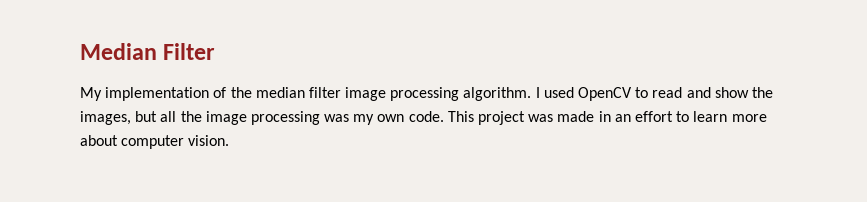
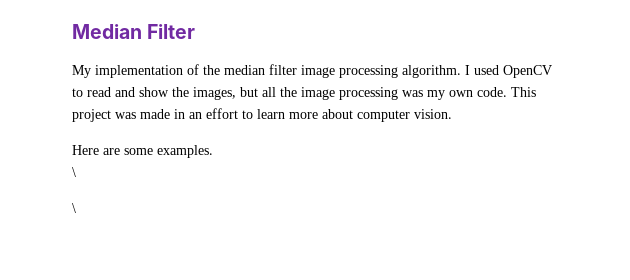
+ Here are some examples.
+ \
+ \

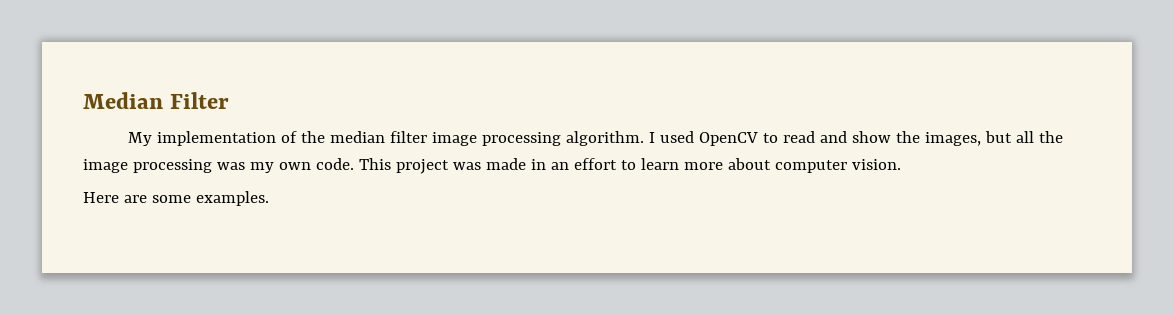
  Here are some examples.
- \
- \

